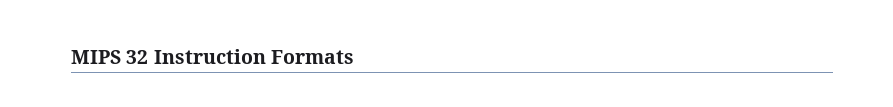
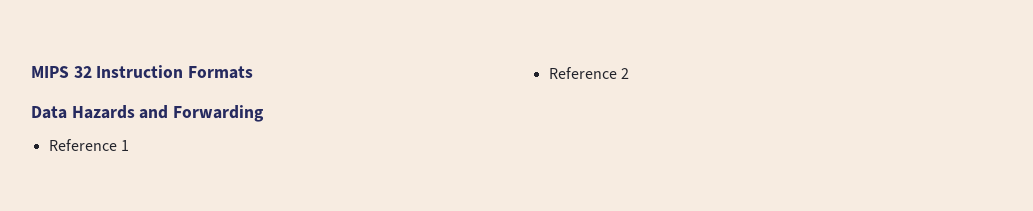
+ Data Hazards and Forwarding
+ Reference 1
+ Reference 2

